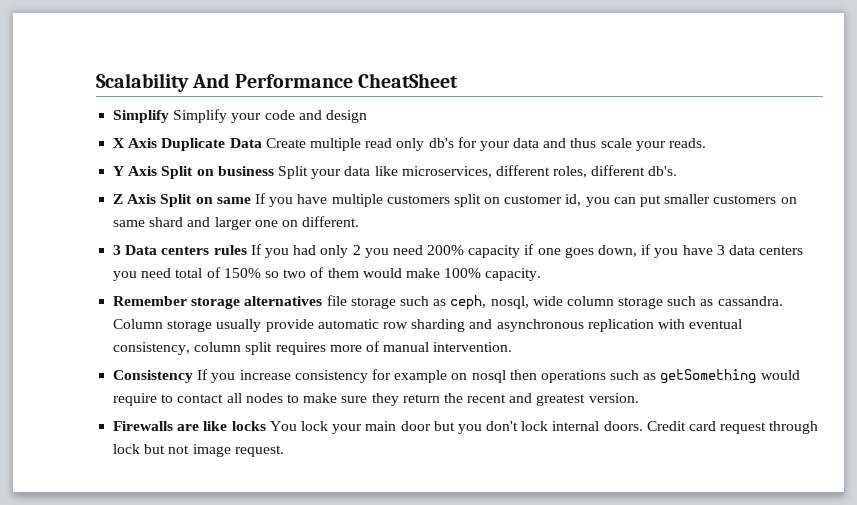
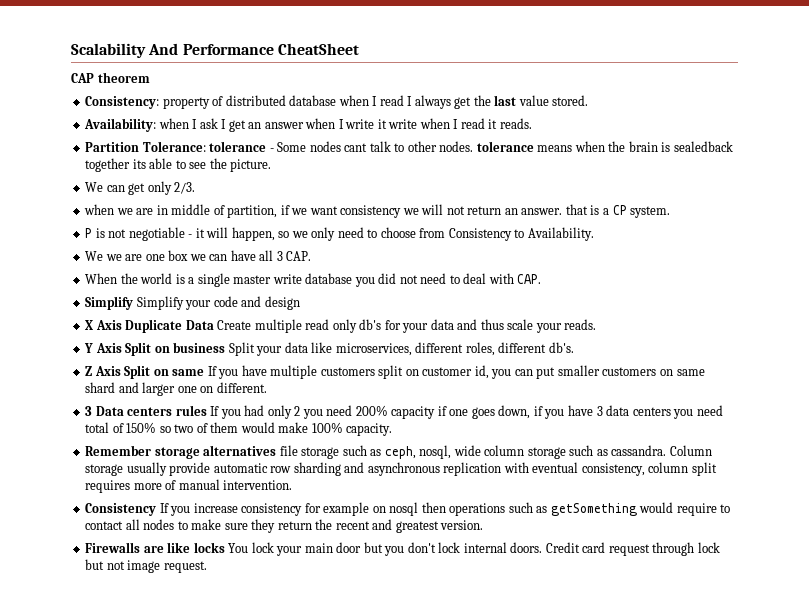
+ CAP theorem
+ Consistency: property of distributed database when I read I always get the last value stored.
+ Availability: when I ask I get an answer when I write it write when I read it reads.
+ Partition Tolerance: tolerance - Some nodes cant talk to other nodes. tolerance means when the brain is sealedback together its able to see the picture.
+ We can get only 2/3.
+ when we are in middle of partition, if we want consistency we will not return an answer. that is a CP system.
+ P is not negotiable - it will happen, so we only need to choose from Consistency to Availability.
+ We we are one box we can have all 3 CAP.
+ When the world is a single master write database you did not need to deal with CAP.

